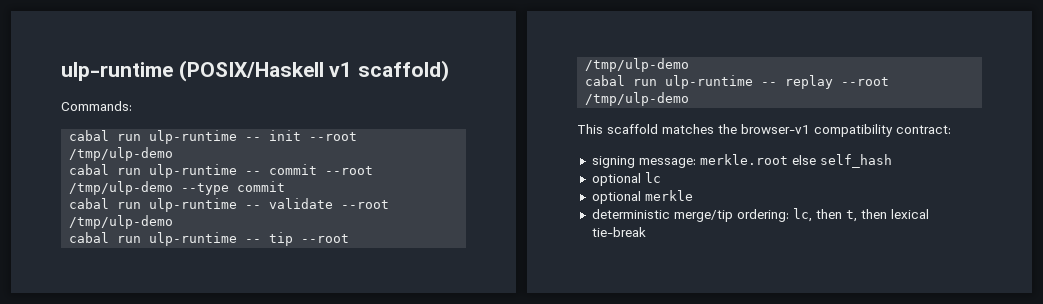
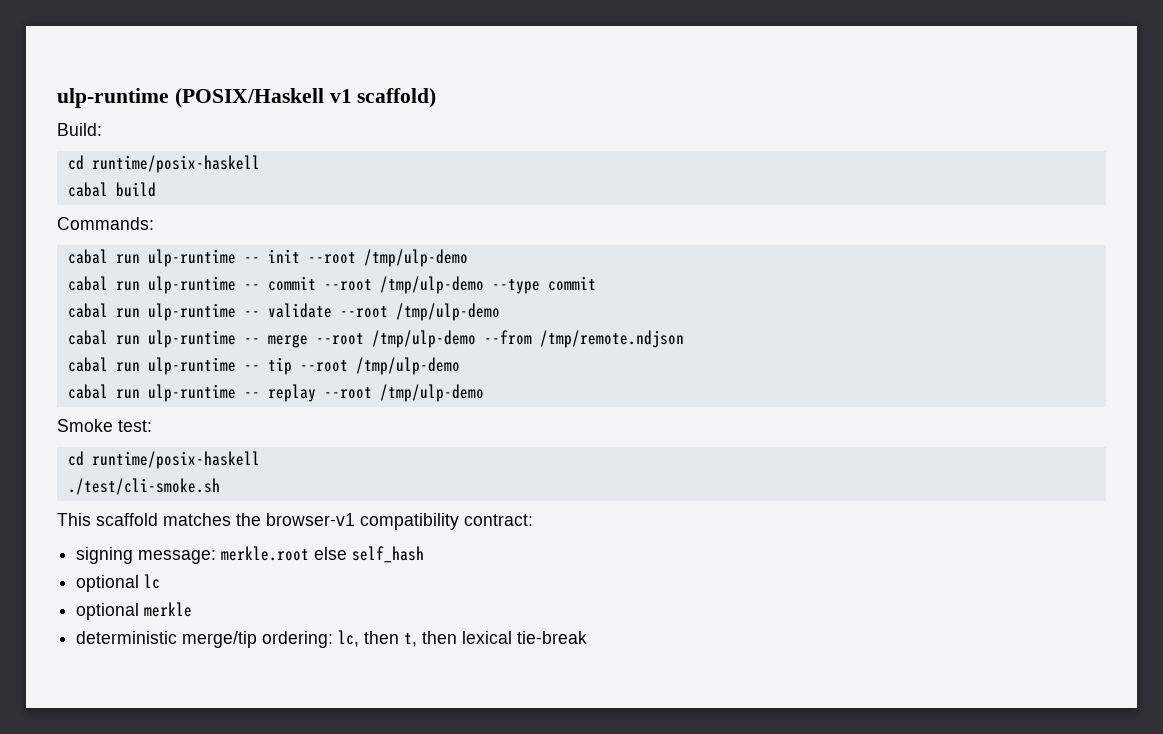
+ Build:
+ cd runtime/posix-haskell
+ cabal build
+ cabal run ulp-runtime -- merge --root /tmp/ulp-demo --from /tmp/remote.ndjson
+ Smoke test:
+ cd runtime/posix-haskell
+ ./test/cli-smoke.sh

